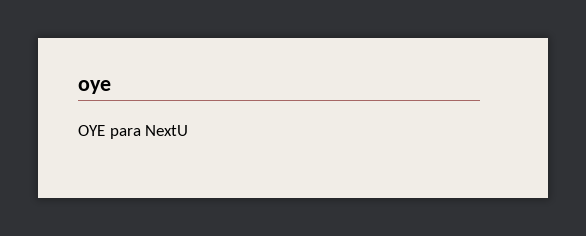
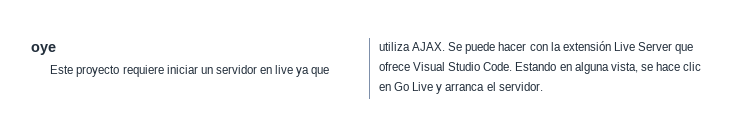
- OYE para NextU
+ Este proyecto requiere iniciar un servidor en live ya que utiliza AJAX. Se puede hacer con la extensión Live Server que ofrece Visual Studio Code. Estando en alguna vista, se hace clic en Go Live y arranca el servidor.

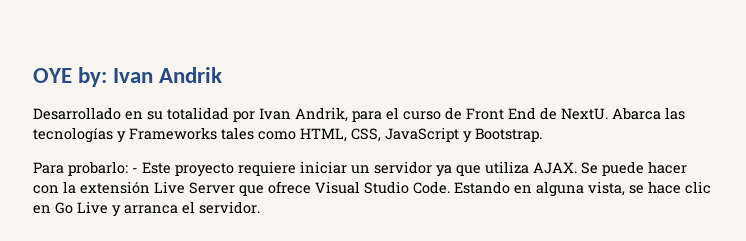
- oye
- Este proyecto requiere iniciar un servidor en live ya que utiliza AJAX.
+ OYE by: Ivan Andrik
+ Desarrollado en su totalidad por Ivan Andrik, para el curso de Front End de NextU. Abarca las tecnologías y Frameworks tales como HTML, CSS, JavaScript y Bootstrap.
+ Para probarlo: - Este proyecto requiere iniciar un servidor ya que utiliza AJAX.

